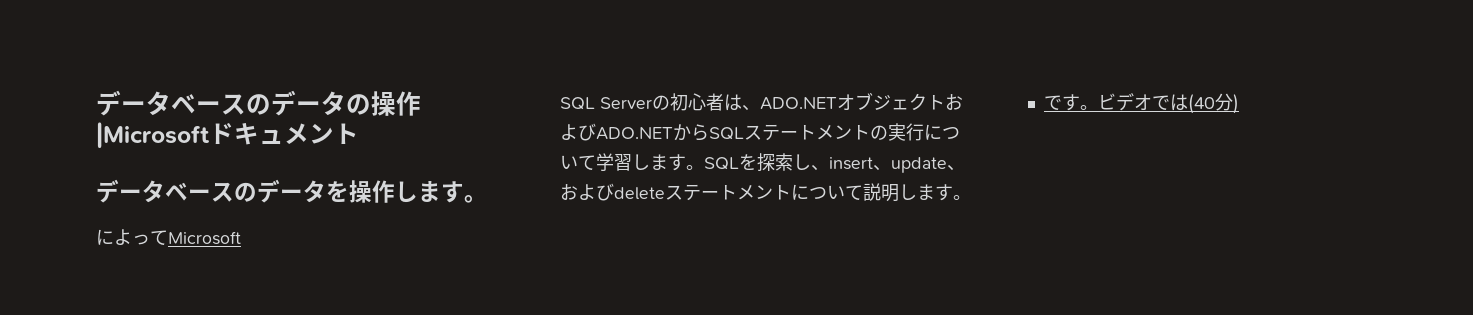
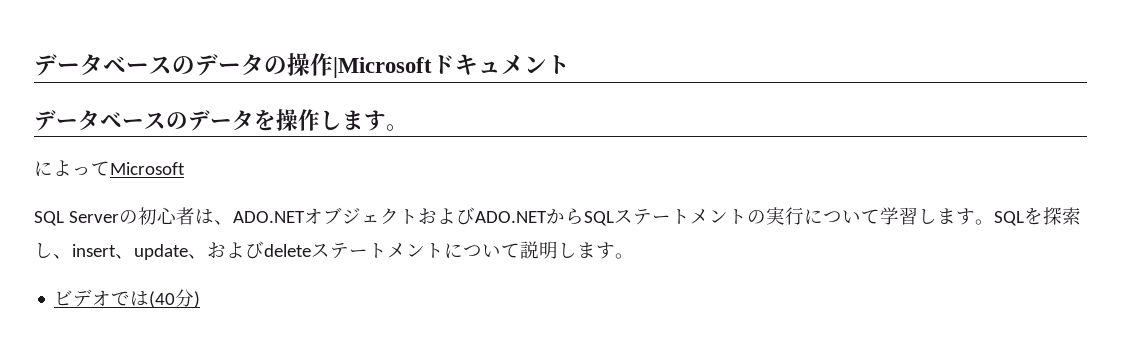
- です。

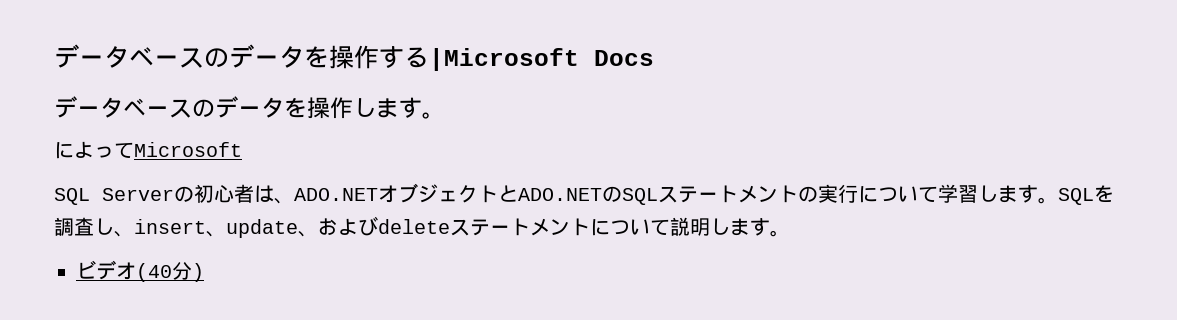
- データベースのデータの操作|Microsoftドキュメント
+ データベースのデータを操作する|Microsoft Docs
- SQL Serverの初心者は、ADO.NETオブジェクトおよびADO.NETからSQLステートメントの実行について学習します。
+ SQL Serverの初心者は、ADO.NETオブジェクトとADO.NETのSQLステートメントの実行について学習します。
- SQLを探索し、insert、update、およびdeleteステートメントについて説明します。
+ SQLを調査し、insert、update、およびdeleteステートメントについて説明します。
- ビデオでは(40分)
+ ビデオ(40分)

